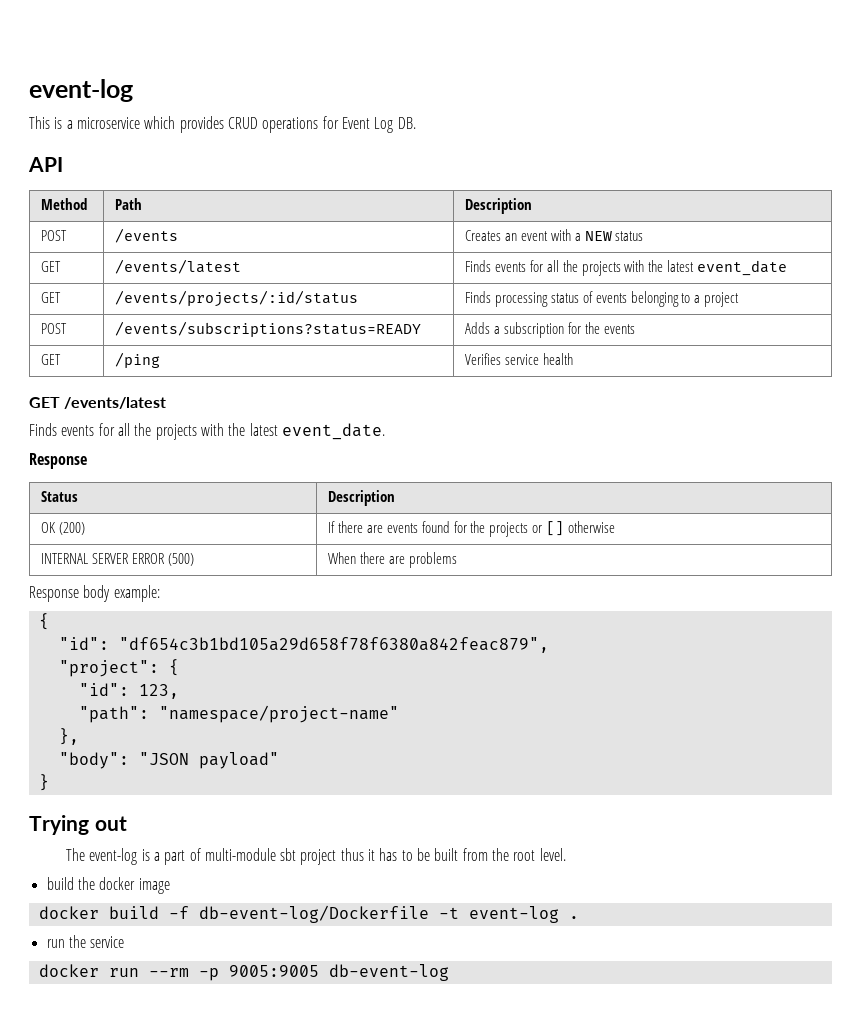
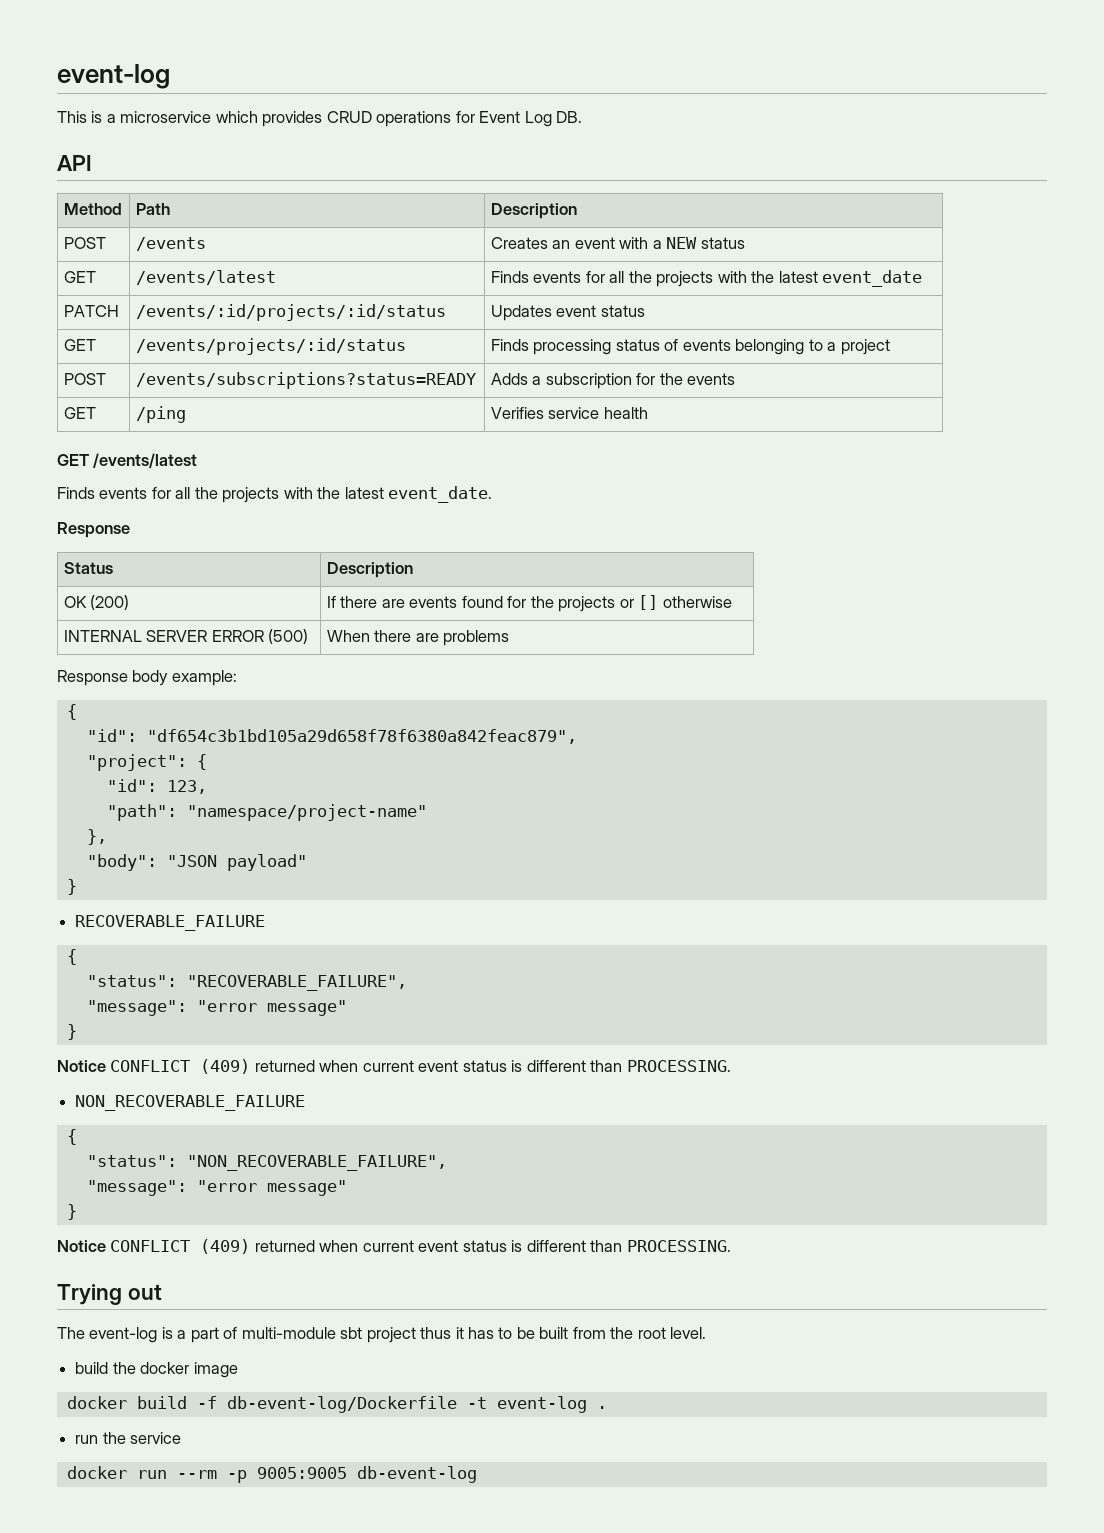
+ PATCH | /events/:id/projects/:id/status | Updates event status
+ RECOVERABLE_FAILURE
+ {
+ "status": "RECOVERABLE_FAILURE",
+ "message": "error message"
+ }
+ Notice CONFLICT (409) returned when current event status is different than PROCESSING.
+ NON_RECOVERABLE_FAILURE
+ {
+ "status": "NON_RECOVERABLE_FAILURE",
+ "message": "error message"
+ }
+ Notice CONFLICT (409) returned when current event status is different than PROCESSING.

